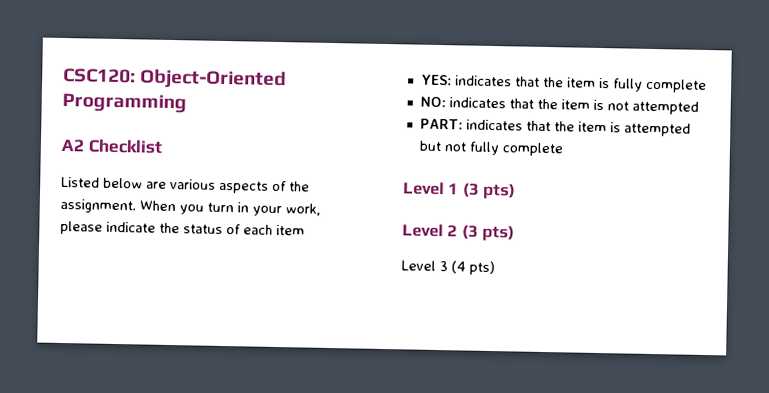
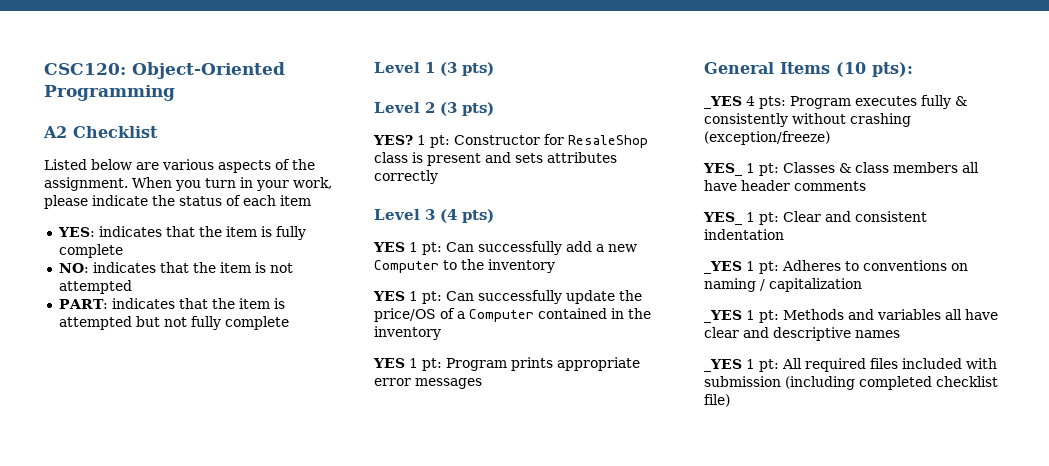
+ YES? 1 pt: Constructor for ResaleShop class is present and sets attributes correctly
  Level 3 (4 pts)
+ YES 1 pt: Can successfully add a new Computer to the inventory
+ YES 1 pt: Can successfully update the price/OS of a Computer contained in the inventory
+ YES 1 pt: Program prints appropriate error messages
+ General Items (10 pts):
+ _YES 4 pts: Program executes fully & consistently without crashing (exception/freeze)
+ YES_ 1 pt: Classes & class members all have header comments
+ YES_ 1 pt: Clear and consistent indentation
+ _YES 1 pt: Adheres to conventions on naming / capitalization
+ _YES 1 pt: Methods and variables all have clear and descriptive names
+ _YES 1 pt: All required files included with submission (including completed checklist file)

